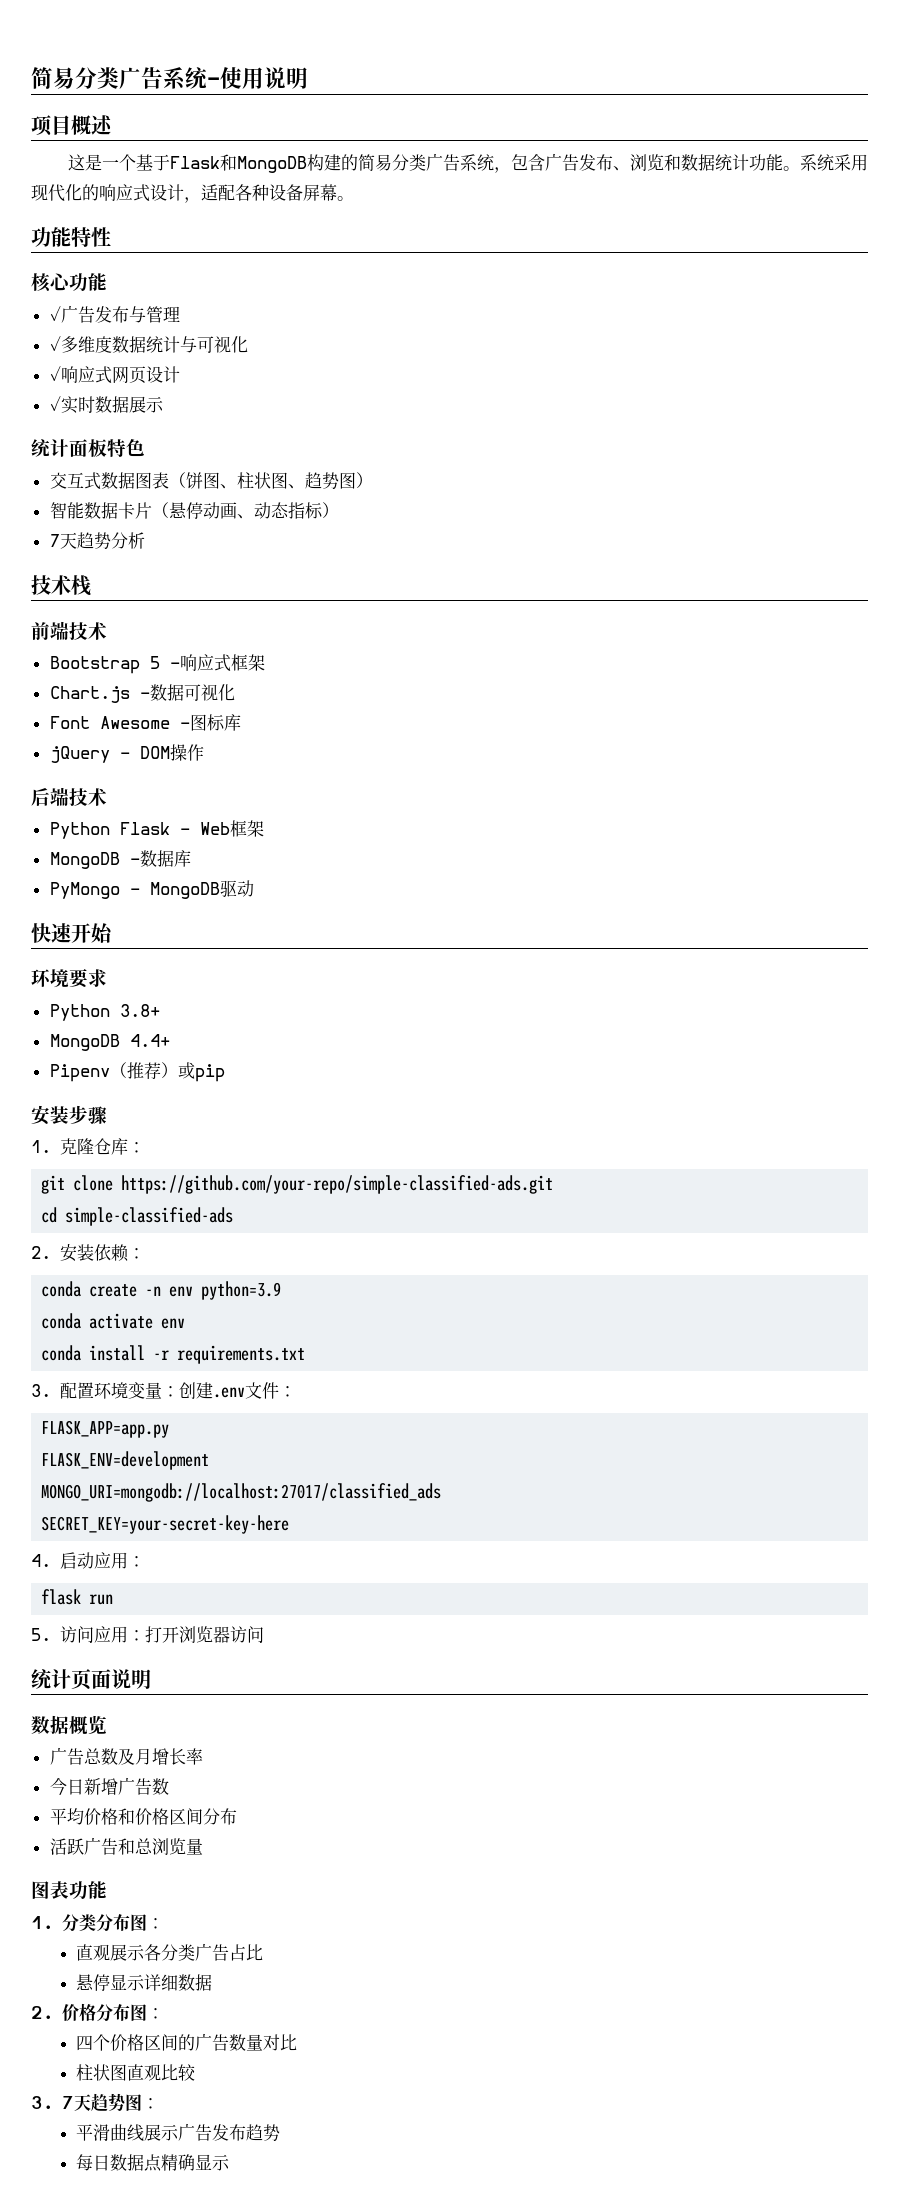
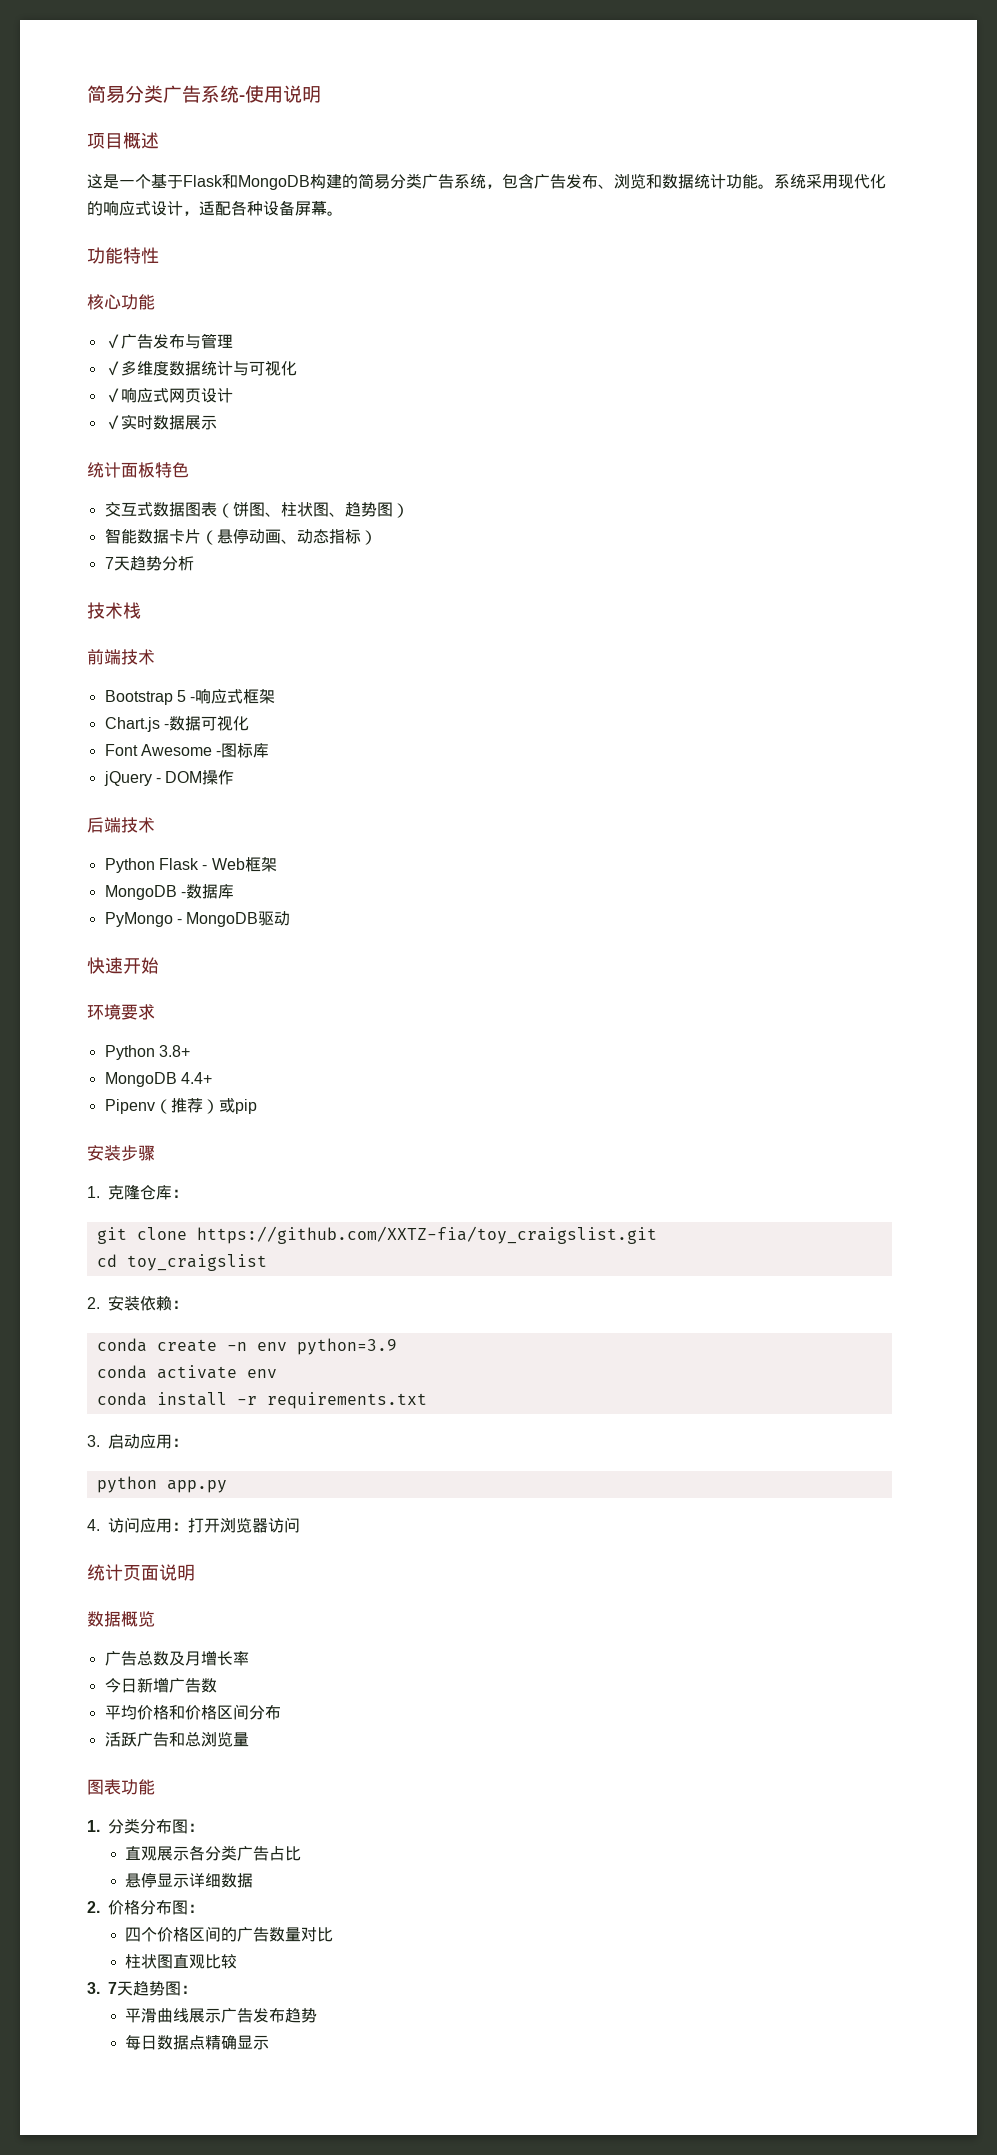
- git clone https://github.com/your-repo/simple-classified-ads.git
+ git clone https://github.com/XXTZ-fia/toy_craigslist.git
- cd simple-classified-ads
+ cd toy_craigslist
- 3.配置环境变量：创建.env文件：
- FLASK_APP=app.py
- FLASK_ENV=development
- MONGO_URI=mongodb://localhost:27017/classified_ads
- SECRET_KEY=your-secret-key-here
- 4.启动应用：
+ 3.启动应用：
- flask run
- 5.访问应用：打开浏览器访问
+ python app.py
+ 4.访问应用：打开浏览器访问

